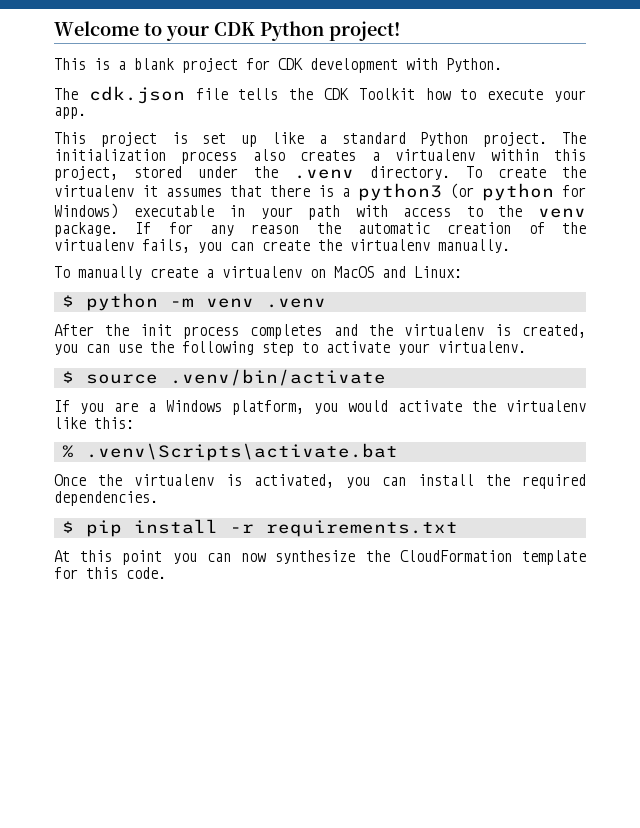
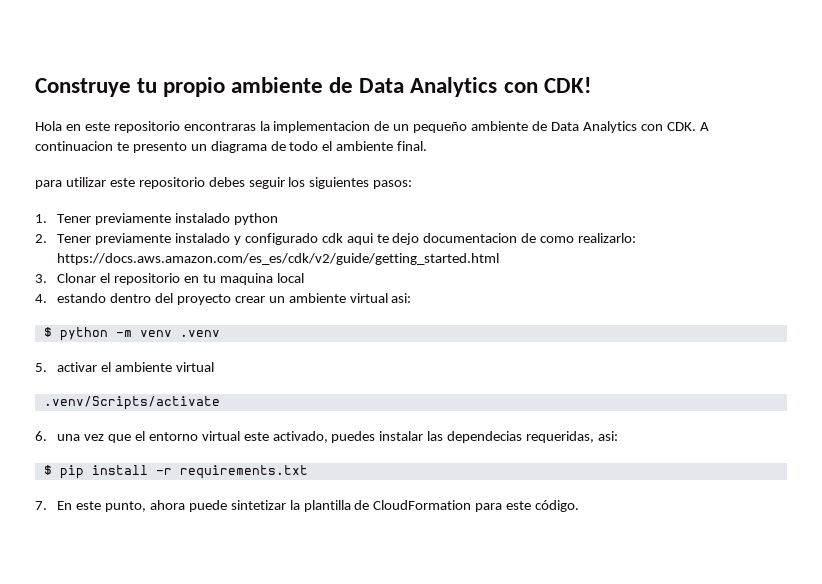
- Welcome to your CDK Python project!
- This is a blank project for CDK development with Python.
- The cdk.json file tells the CDK Toolkit how to execute your app.
- This project is set up like a standard Python project. The initialization process also creates a virtualenv within this project, stored under the .venv directory. To create the virtualenv it assumes that there is a python3 (or python for Windows) executable in your path with access to the venv package. If for any reason the automatic creation of the virtualenv fails, you can create the virtualenv manually.
- To manually create a virtualenv on MacOS and Linux:
+ Construye tu propio ambiente de Data Analytics con CDK!
+ Hola en este repositorio encontraras la implementacion de un pequeño ambiente de Data Analytics con CDK. A continuacion te presento un diagrama de todo el ambiente final.
+ para utilizar este repositorio debes seguir los siguientes pasos:
+ 1. Tener previamente instalado python
+ 2. Tener previamente instalado y configurado cdk aqui te dejo documentacion de como realizarlo: https://docs.aws.amazon.com/es_es/cdk/v2/guide/getting_started.html
+ 3. Clonar el repositorio en tu maquina local
+ 4. estando dentro del proyecto crear un ambiente virtual asi:
- After the init process completes and the virtualenv is created, you can use the following step to activate your virtualenv.
- $ source .venv/bin/activate
- If you are a Windows platform, you would activate the virtualenv like this:
- % .venv\Scripts\activate.bat
- Once the virtualenv is activated, you can install the required dependencies.
+ 5. activar el ambiente virtual
+ .venv/Scripts/activate
+ 6. una vez que el entorno virtual este activado, puedes instalar las dependecias requeridas, asi:
- At this point you can now synthesize the CloudFormation template for this code.
+ 7. En este punto, ahora puede sintetizar la plantilla de CloudFormation para este código.

